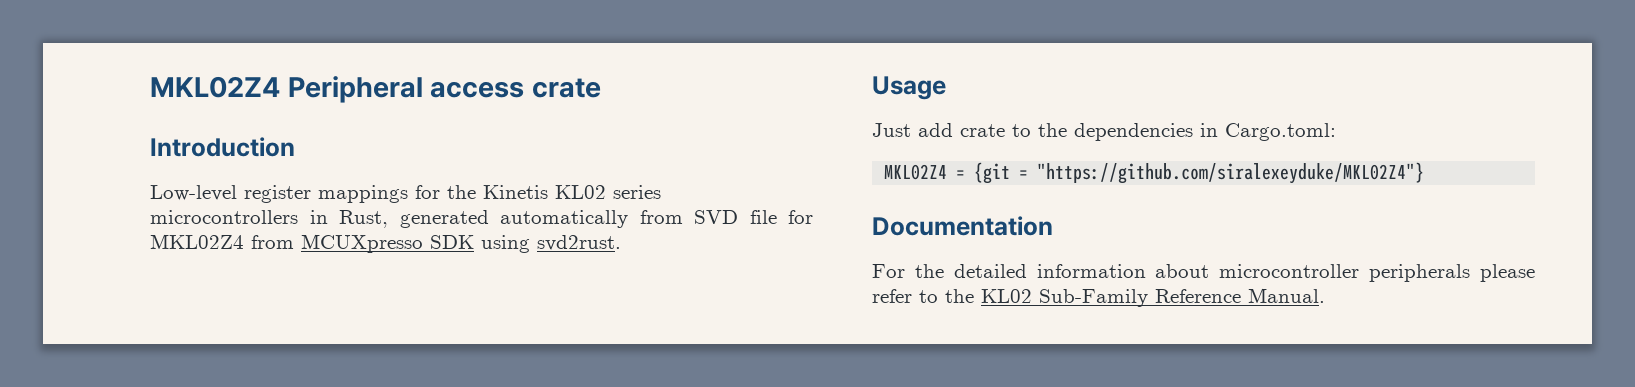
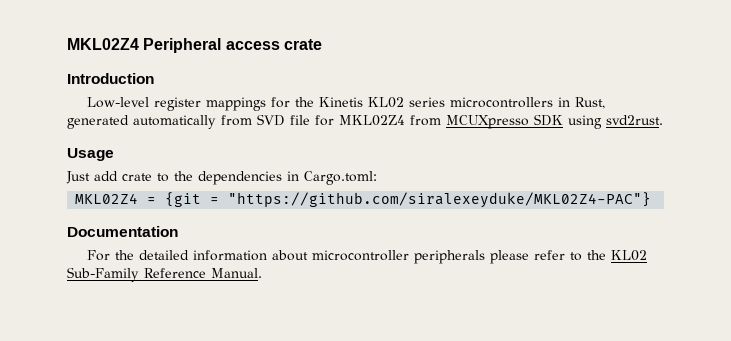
- MKL02Z4 = {git = "https://github.com/siralexeyduke/MKL02Z4"}
+ MKL02Z4 = {git = "https://github.com/siralexeyduke/MKL02Z4-PAC"}

